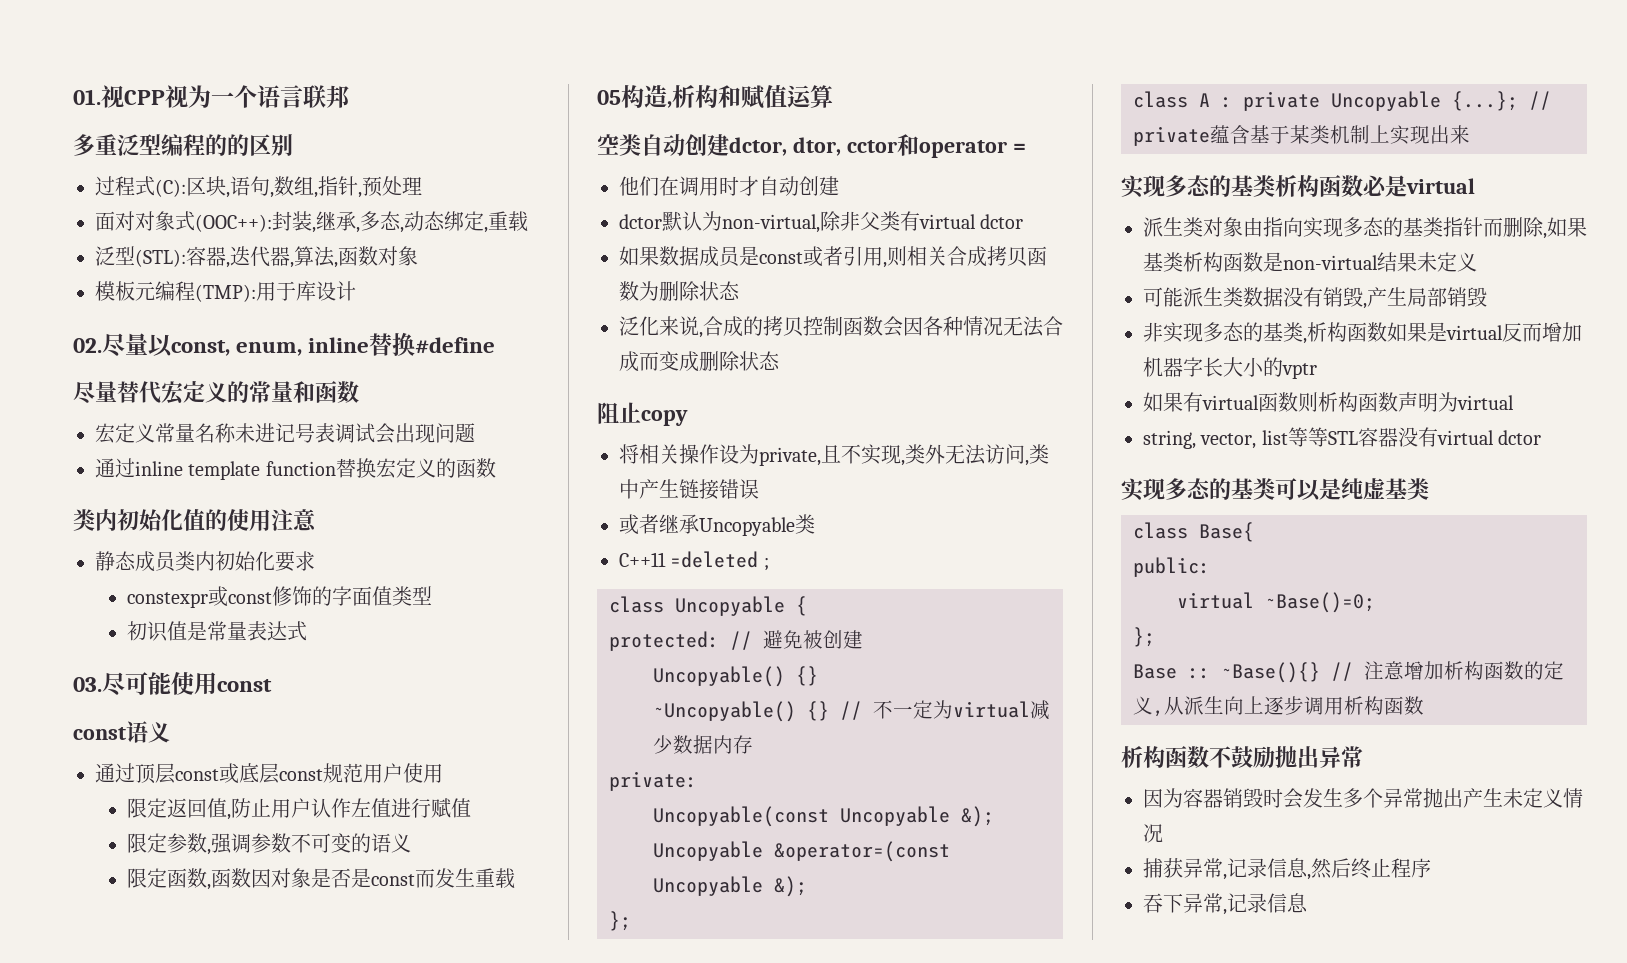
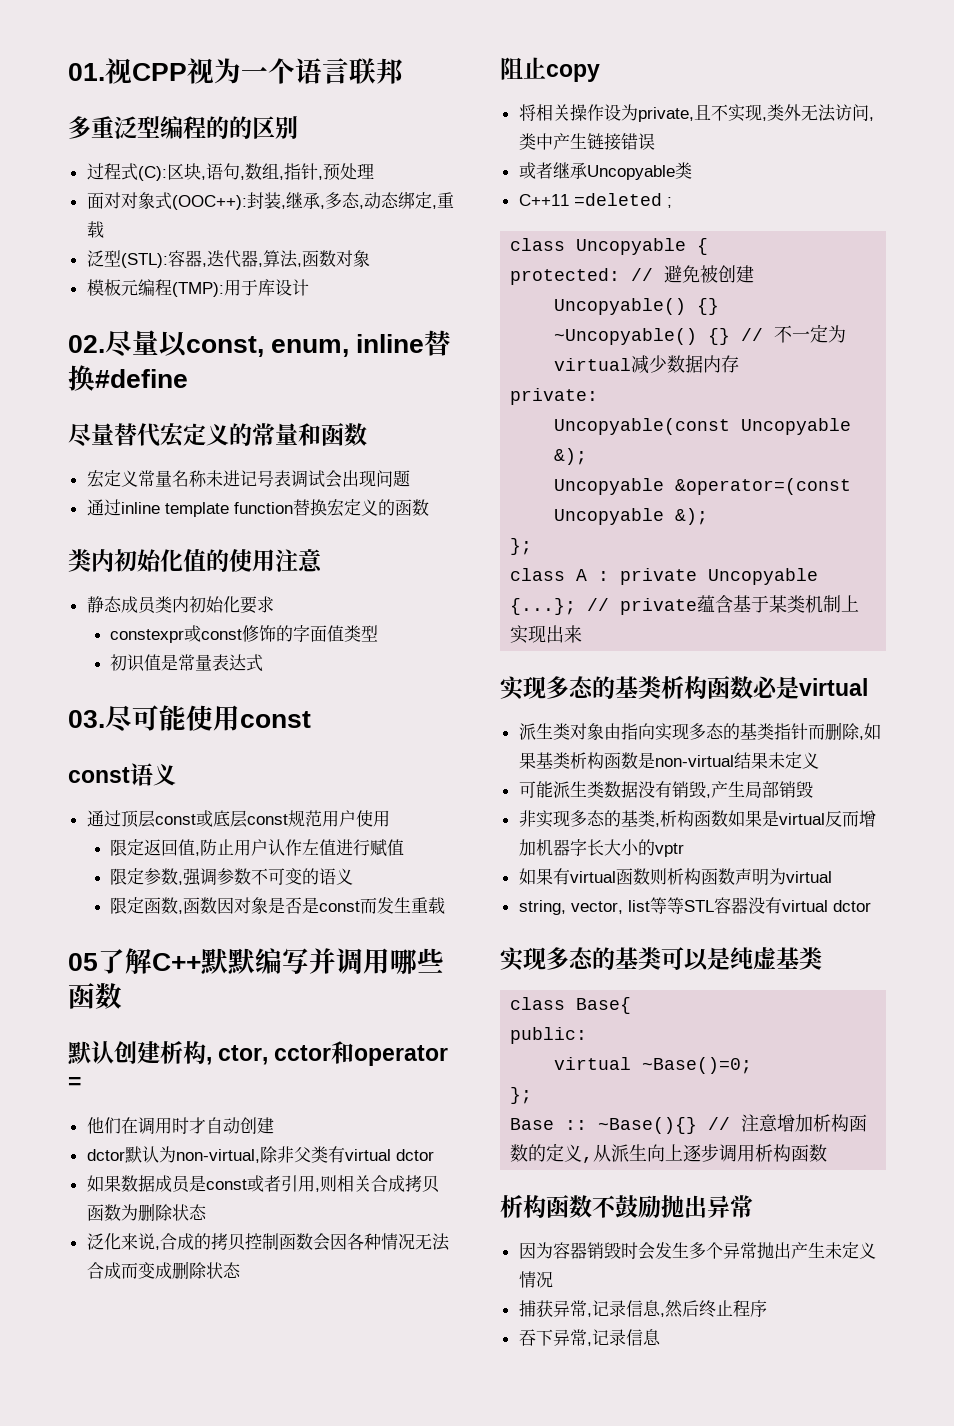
- 05构造,析构和赋值运算
- 空类自动创建dctor, dtor, cctor和operator =
+ 05了解C++默默编写并调用哪些函数
+ 默认创建析构, ctor, cctor和operator =

